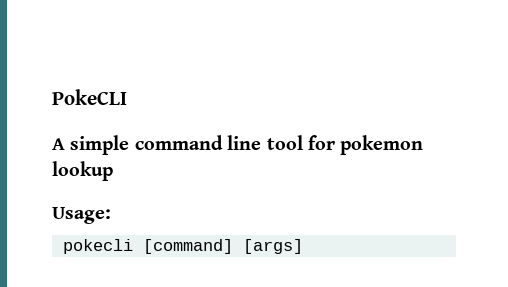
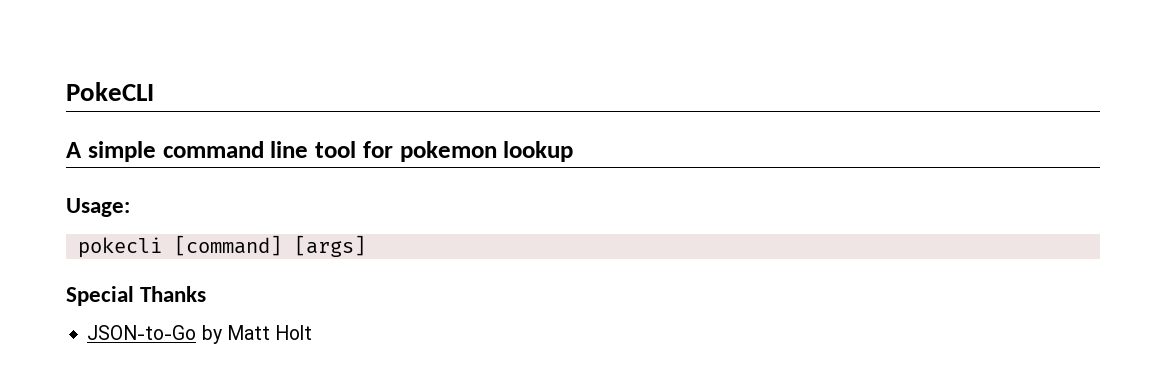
+ Special Thanks
+ JSON-to-Go by Matt Holt

